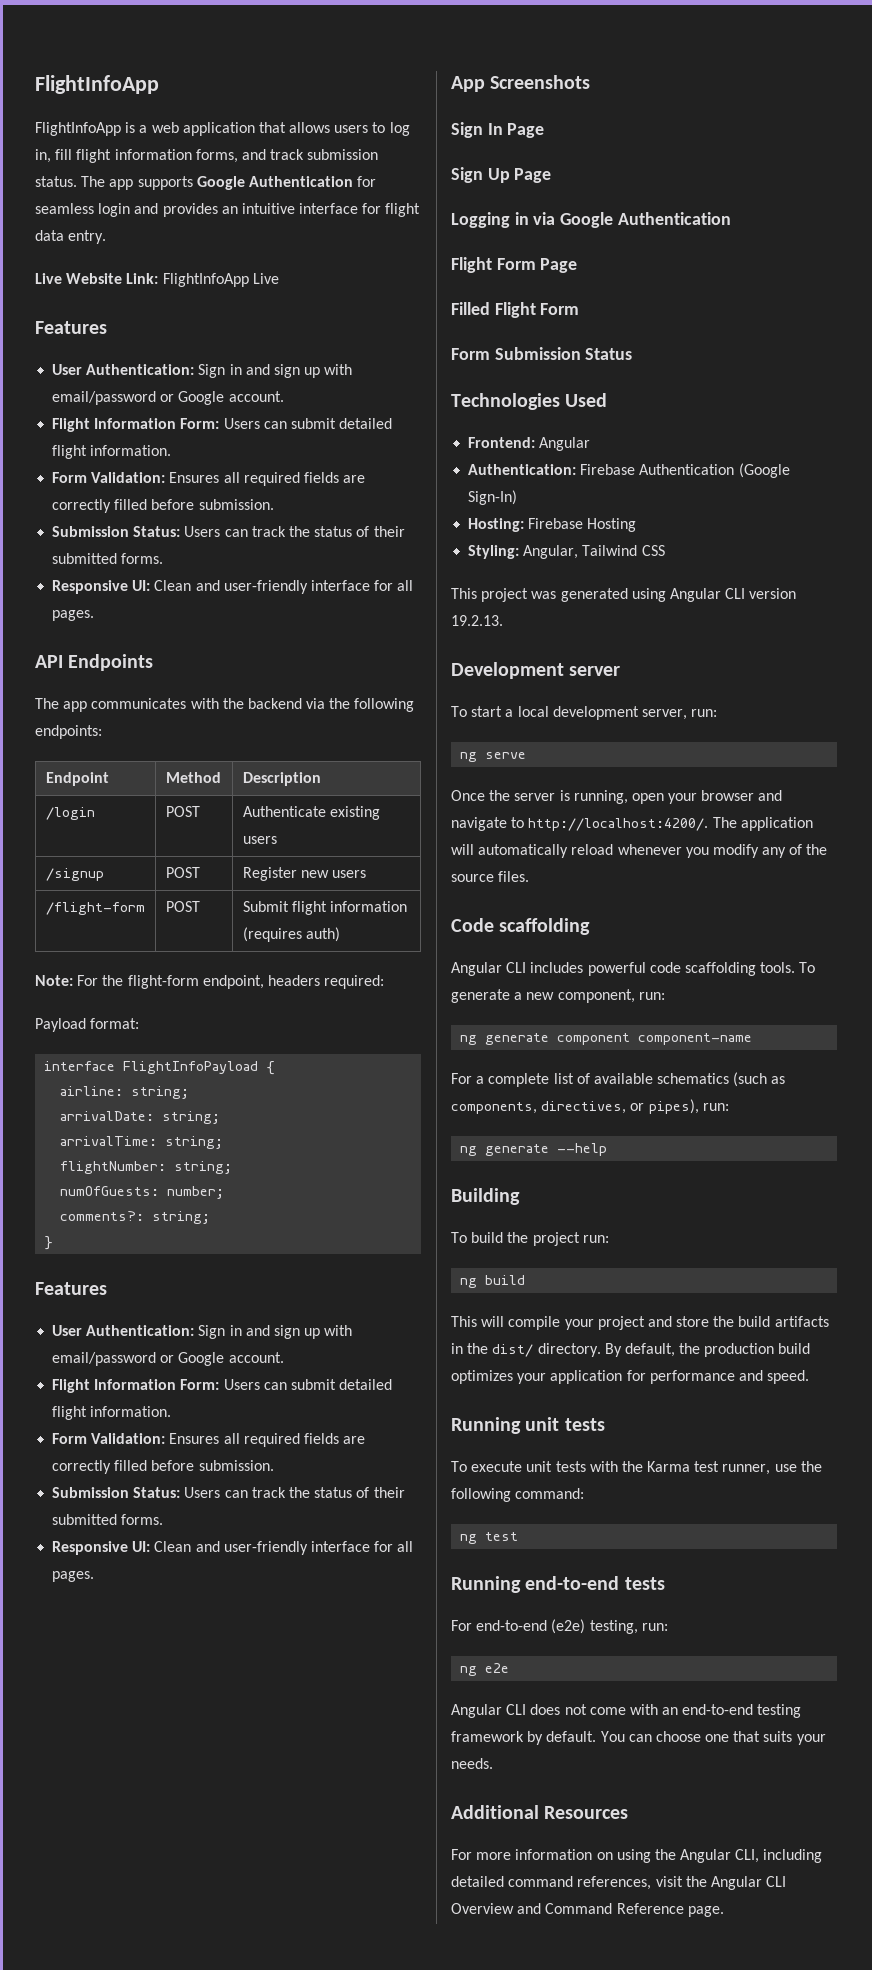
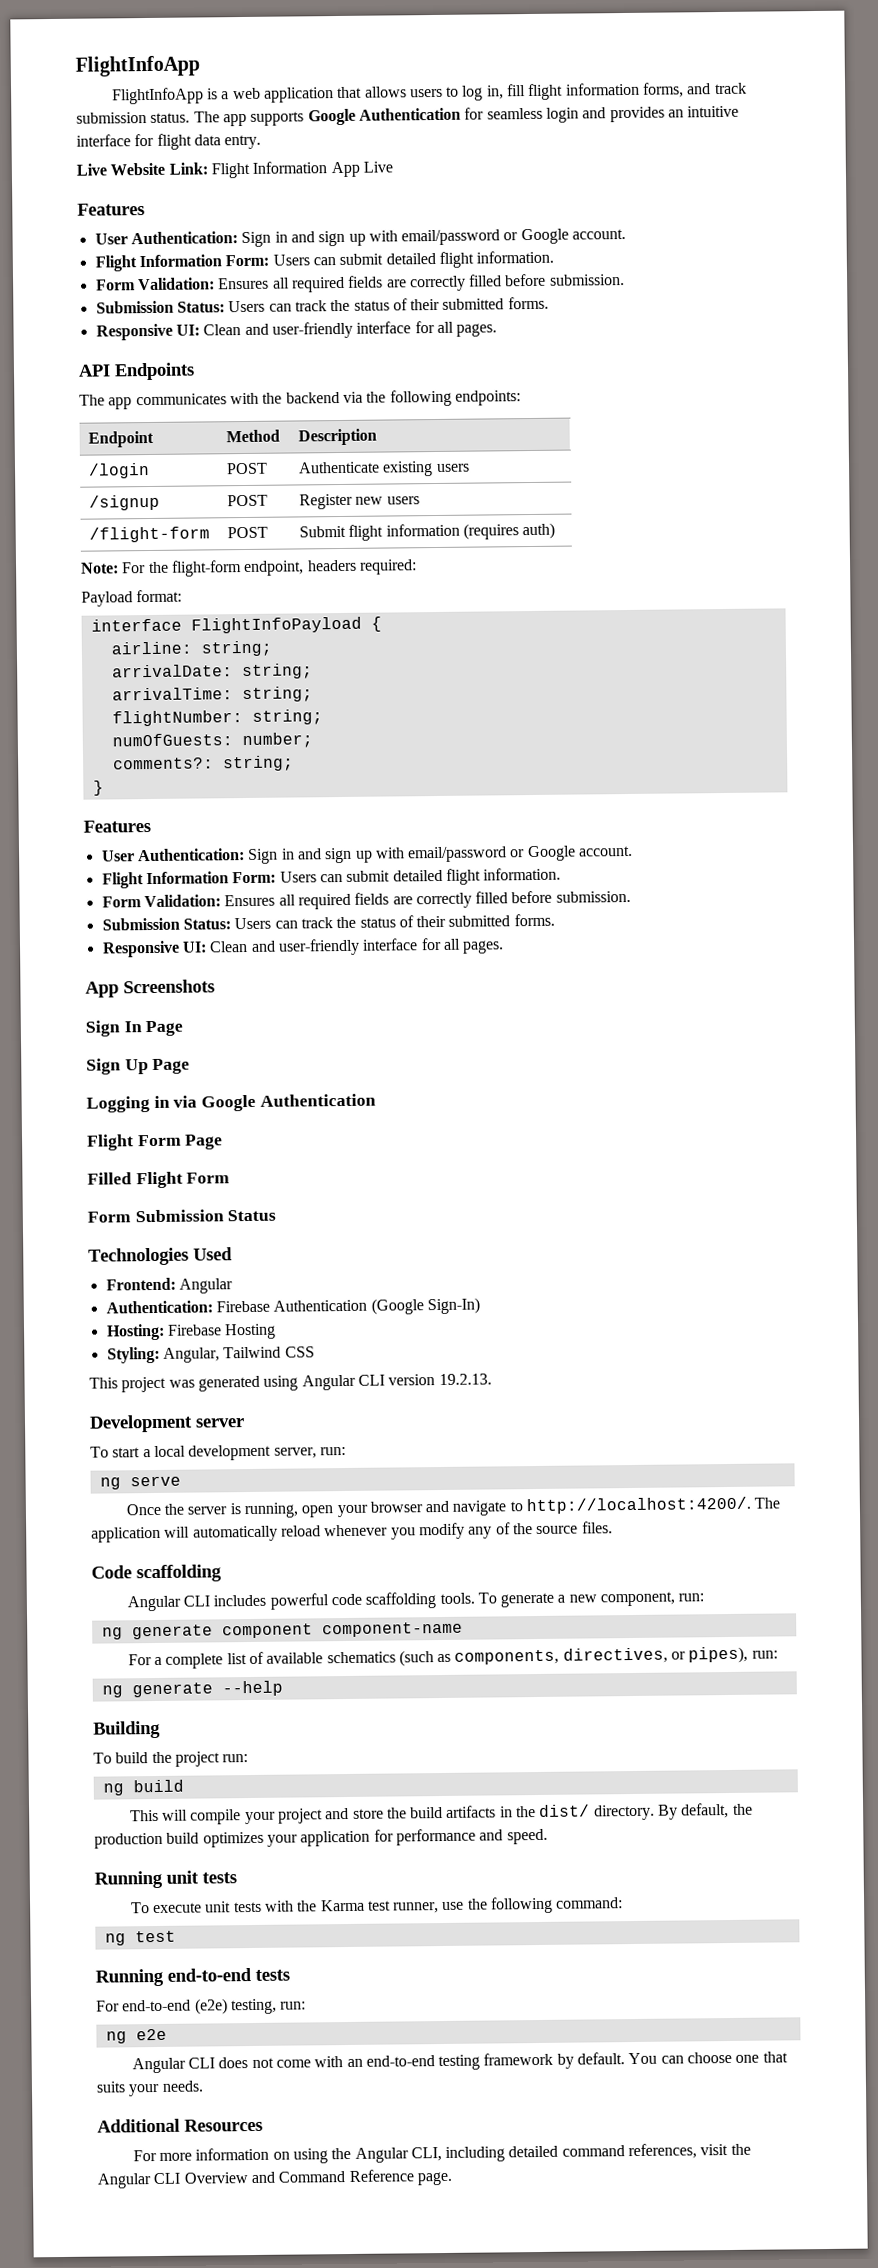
- Live Website Link: FlightInfoApp Live
+ Live Website Link: Flight Information App Live

